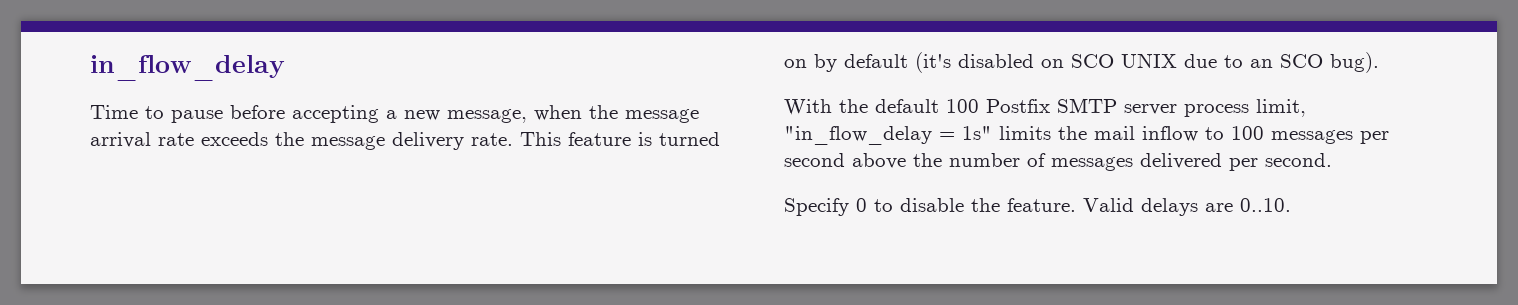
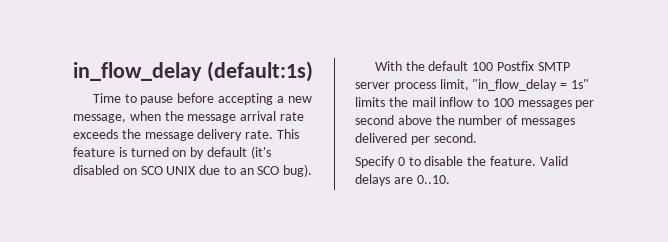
- in_flow_delay
+ in_flow_delay (default:1s)

